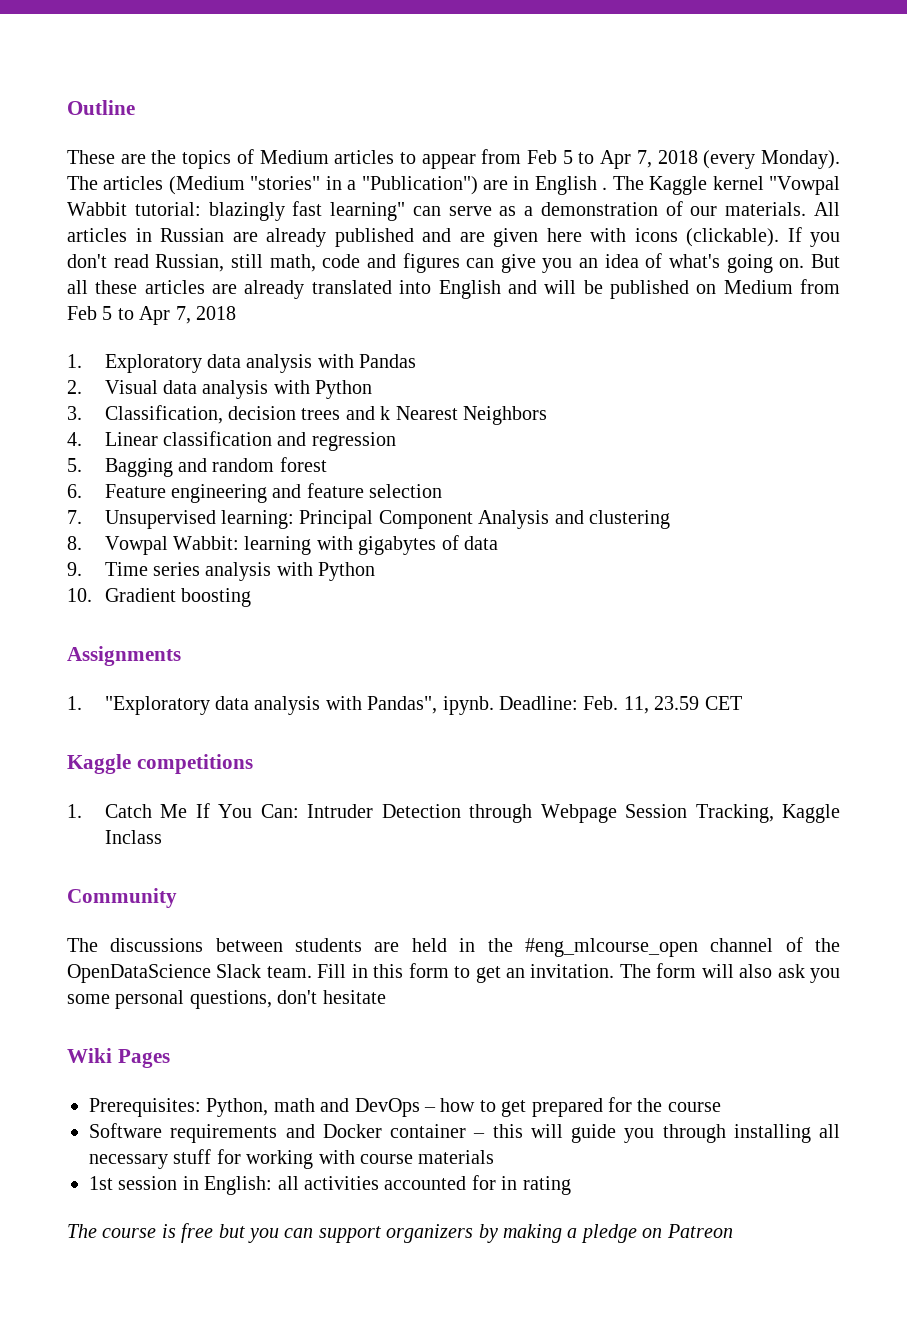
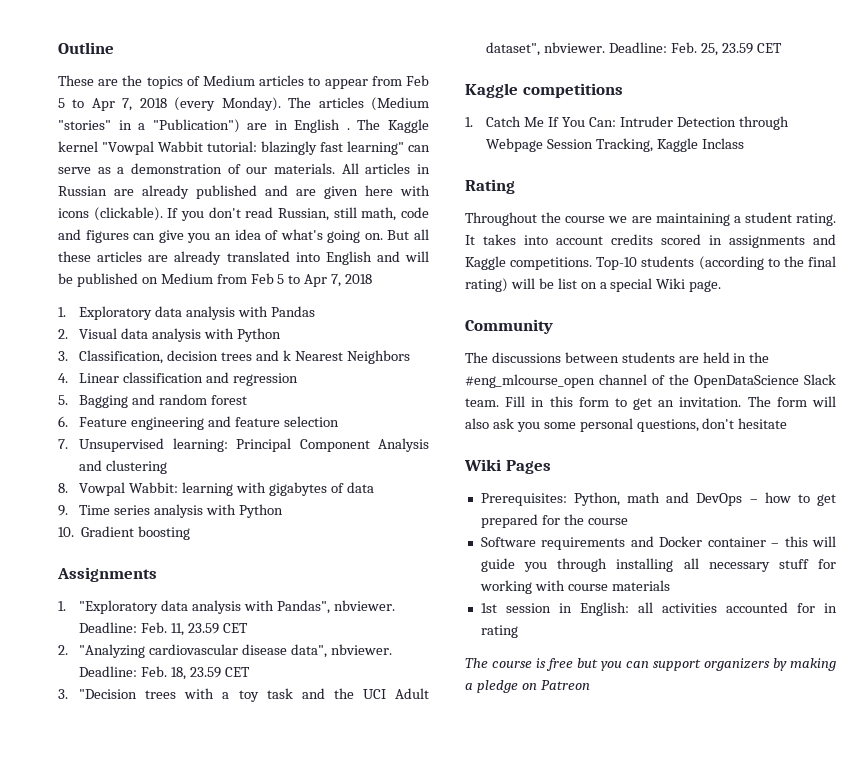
- 1. "Exploratory data analysis with Pandas", ipynb.
+ 1. "Exploratory data analysis with Pandas", nbviewer.
+ 2. "Analyzing cardiovascular disease data", nbviewer. Deadline: Feb. 18, 23.59 CET
+ 3. "Decision trees with a toy task and the UCI Adult dataset", nbviewer. Deadline: Feb. 25, 23.59 CET
+ Rating
+ Throughout the course we are maintaining a student rating. It takes into account credits scored in assignments and Kaggle competitions. Top-10 students (according to the final rating) will be list on a special Wiki page.

